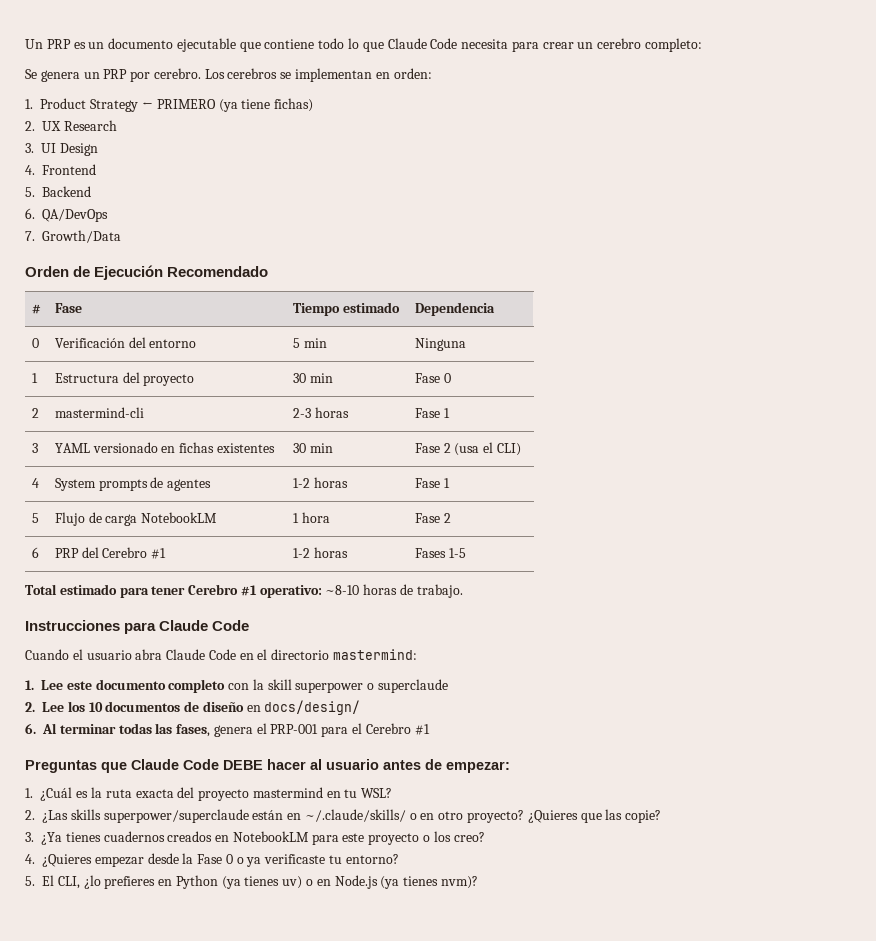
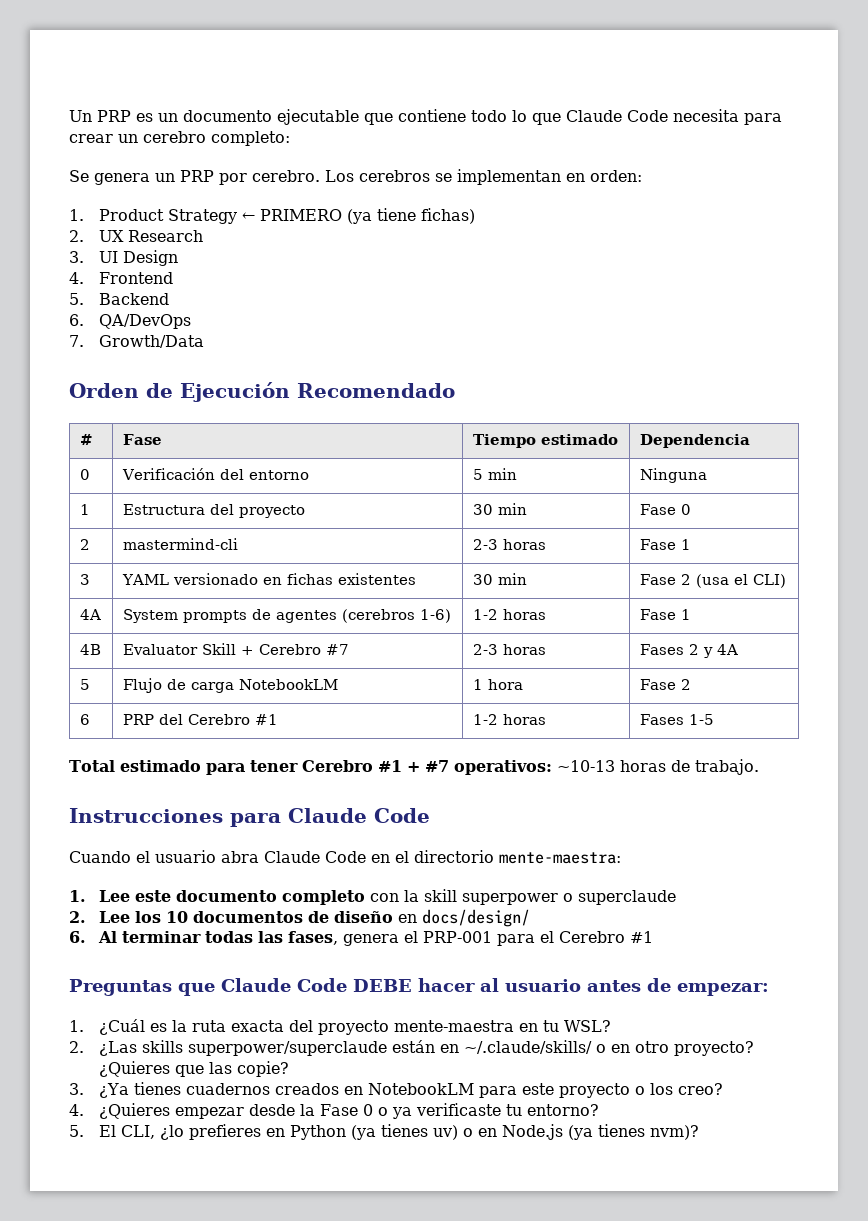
- 4 | System prompts de agentes | 1-2 horas | Fase 1
+ 4A | System prompts de agentes (cerebros 1-6) | 1-2 horas | Fase 1
+ 4B | Evaluator Skill + Cerebro #7 | 2-3 horas | Fases 2 y 4A
- Total estimado para tener Cerebro #1 operativo: ~8-10 horas de trabajo.
+ Total estimado para tener Cerebro #1 + #7 operativos: ~10-13 horas de trabajo.
- Cuando el usuario abra Claude Code en el directorio mastermind:
+ Cuando el usuario abra Claude Code en el directorio mente-maestra:
- 1. ¿Cuál es la ruta exacta del proyecto mastermind en tu WSL?
+ 1. ¿Cuál es la ruta exacta del proyecto mente-maestra en tu WSL?

